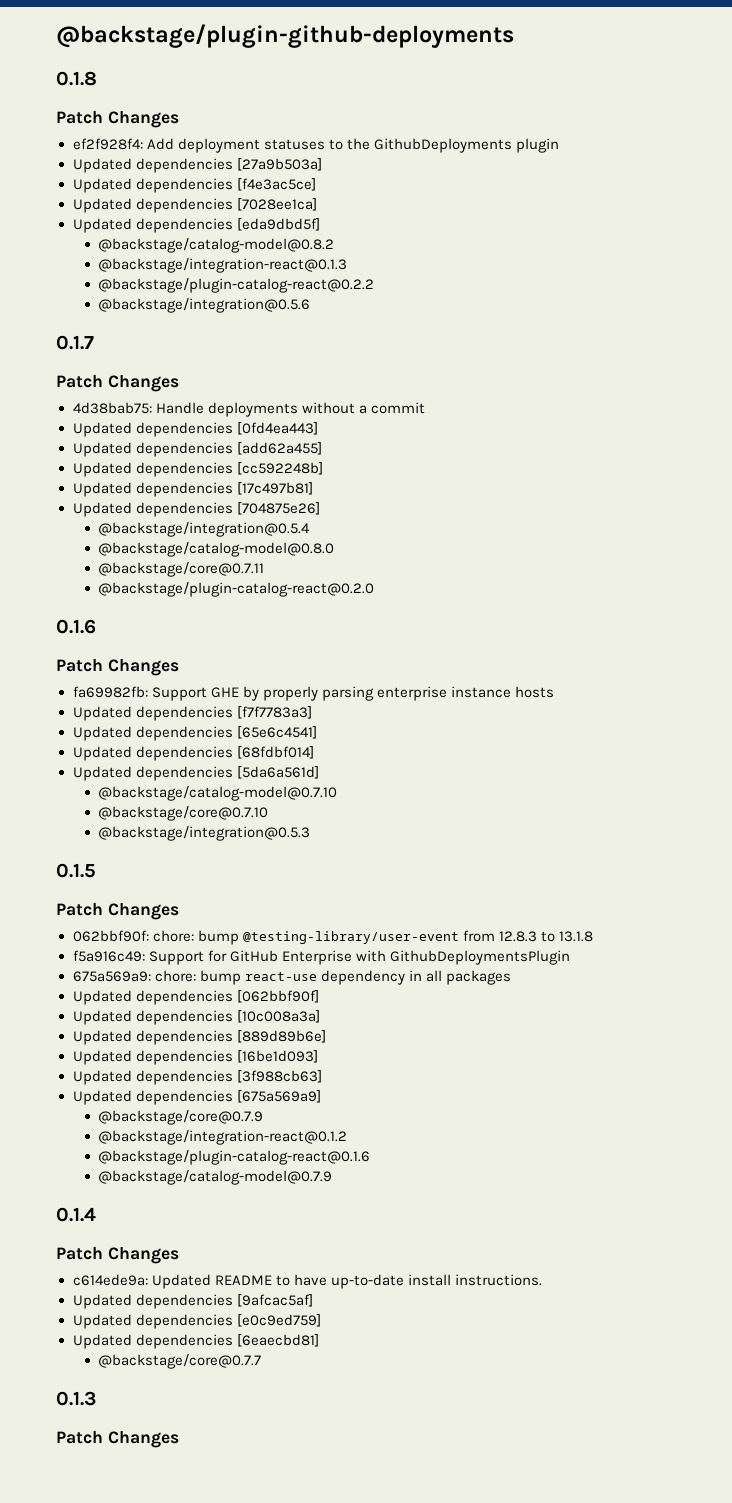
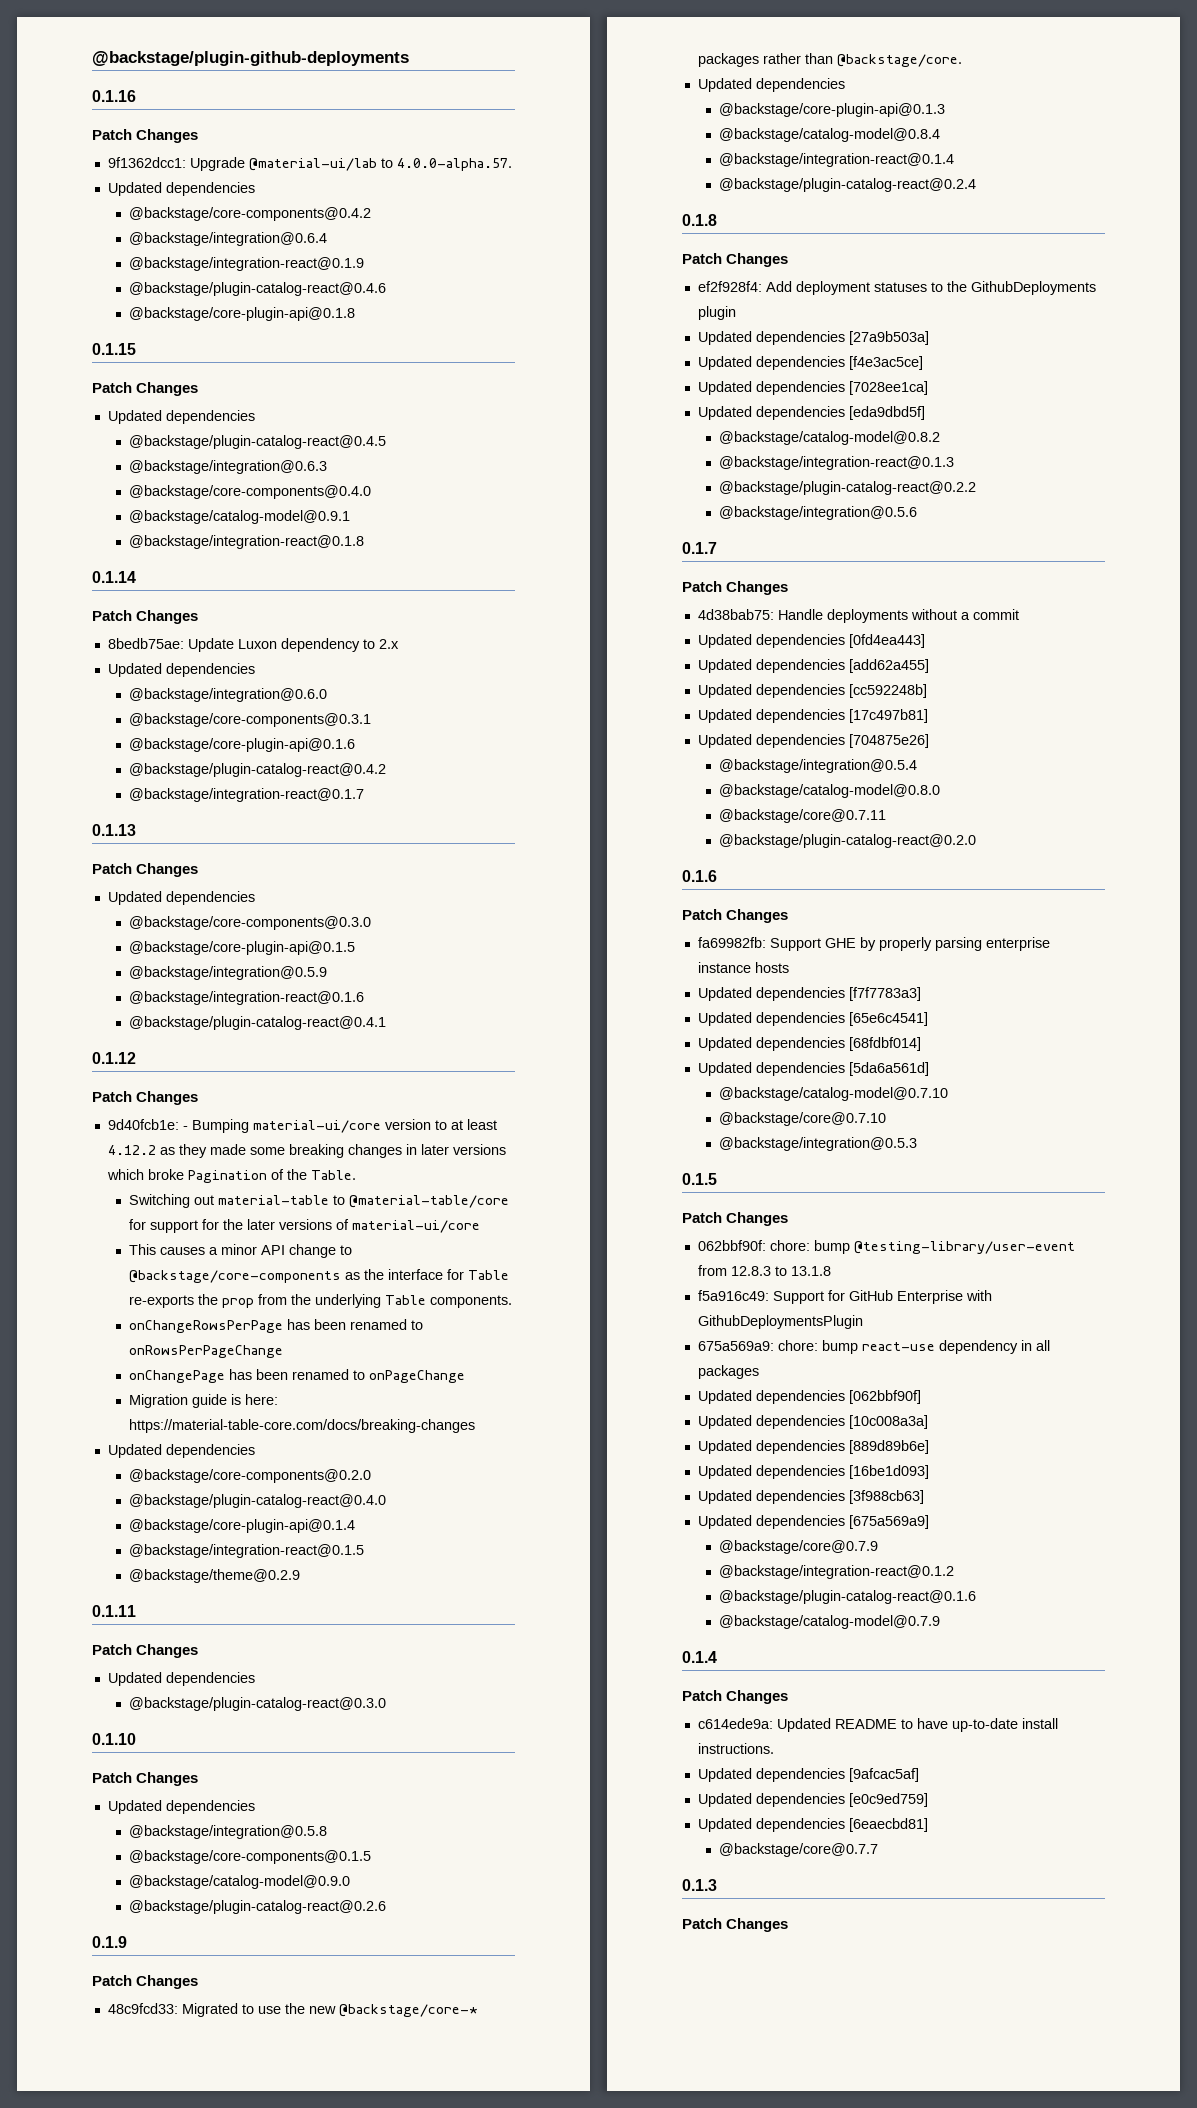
+ 0.1.16
+ Patch Changes
+ 9f1362dcc1: Upgrade @material-ui/lab to 4.0.0-alpha.57.
+ Updated dependencies
+ @backstage/core-components@0.4.2
+ @backstage/integration@0.6.4
+ @backstage/integration-react@0.1.9
+ @backstage/plugin-catalog-react@0.4.6
+ @backstage/core-plugin-api@0.1.8
+ 0.1.15
+ Patch Changes
+ Updated dependencies
+ @backstage/plugin-catalog-react@0.4.5
+ @backstage/integration@0.6.3
+ @backstage/core-components@0.4.0
+ @backstage/catalog-model@0.9.1
+ @backstage/integration-react@0.1.8
+ 0.1.14
+ Patch Changes
+ 8bedb75ae: Update Luxon dependency to 2.x
+ Updated dependencies
+ @backstage/integration@0.6.0
+ @backstage/core-components@0.3.1
+ @backstage/core-plugin-api@0.1.6
+ @backstage/plugin-catalog-react@0.4.2
+ @backstage/integration-react@0.1.7
+ 0.1.13
+ Patch Changes
+ Updated dependencies
+ @backstage/core-components@0.3.0
+ @backstage/core-plugin-api@0.1.5
+ @backstage/integration@0.5.9
+ @backstage/integration-react@0.1.6
+ @backstage/plugin-catalog-react@0.4.1
+ 0.1.12
+ Patch Changes
+ 9d40fcb1e: - Bumping material-ui/core version to at least 4.12.2 as they made some breaking changes in later versions which broke Pagination of the Table.
+ Switching out material-table to @material-table/core for support for the later versions of material-ui/core
+ This causes a minor API change to @backstage/core-components as the interface for Table re-exports the prop from the underlying Table components.
+ onChangeRowsPerPage has been renamed to onRowsPerPageChange
+ onChangePage has been renamed to onPageChange
+ Migration guide is here: https://material-table-core.com/docs/breaking-changes
+ Updated dependencies
+ @backstage/core-components@0.2.0
+ @backstage/plugin-catalog-react@0.4.0
+ @backstage/core-plugin-api@0.1.4
+ @backstage/integration-react@0.1.5
+ @backstage/theme@0.2.9
+ 0.1.11
+ Patch Changes
+ Updated dependencies
+ @backstage/plugin-catalog-react@0.3.0
+ 0.1.10
+ Patch Changes
+ Updated dependencies
+ @backstage/integration@0.5.8
+ @backstage/core-components@0.1.5
+ @backstage/catalog-model@0.9.0
+ @backstage/plugin-catalog-react@0.2.6
+ 0.1.9
+ Patch Changes
+ 48c9fcd33: Migrated to use the new @backstage/core-* packages rather than @backstage/core.
+ Updated dependencies
+ @backstage/core-plugin-api@0.1.3
+ @backstage/catalog-model@0.8.4
+ @backstage/integration-react@0.1.4
+ @backstage/plugin-catalog-react@0.2.4

